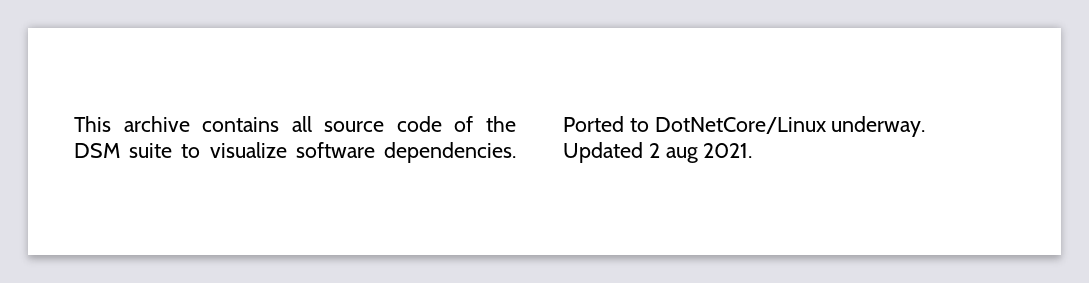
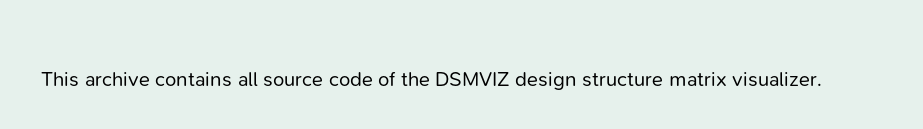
- This archive contains all source code of the DSM suite to visualize software dependencies. Ported to DotNetCore/Linux underway. Updated 2 aug 2021.
+ This archive contains all source code of the DSMVIZ design structure matrix visualizer.

